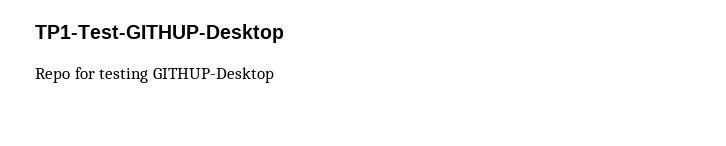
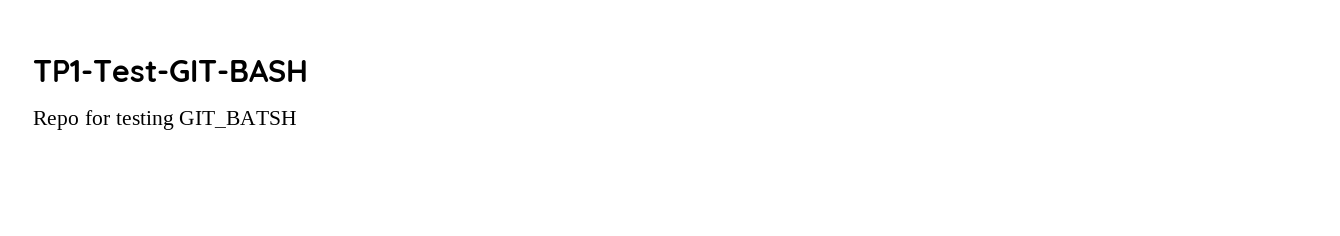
- TP1-Test-GITHUP-Desktop
+ TP1-Test-GIT-BASH
- Repo for testing GITHUP-Desktop
+ Repo for testing GIT_BATSH

